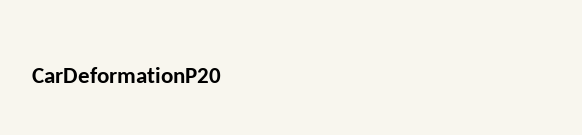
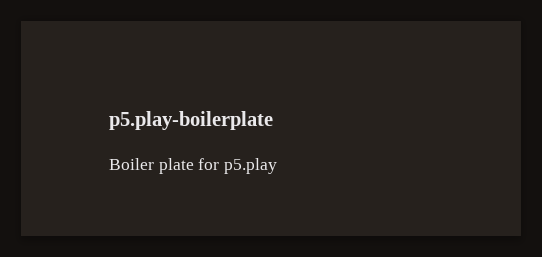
- CarDeformationP20
+ p5.play-boilerplate
+ Boiler plate for p5.play

